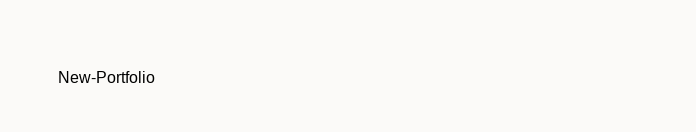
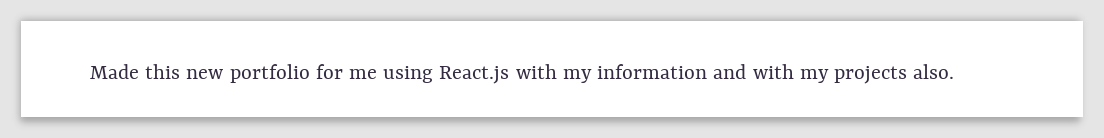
- New-Portfolio
+ Made this new portfolio for me using React.js with my information and with my projects also.

